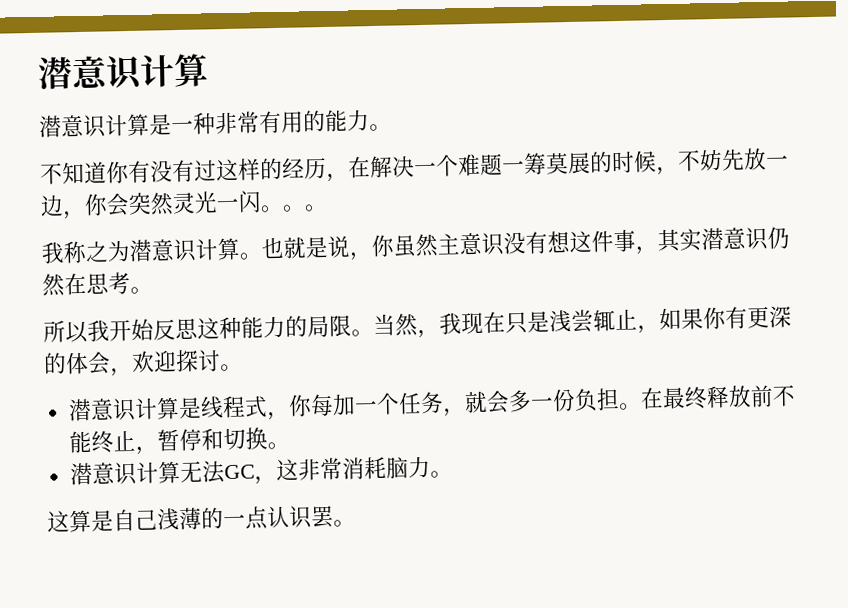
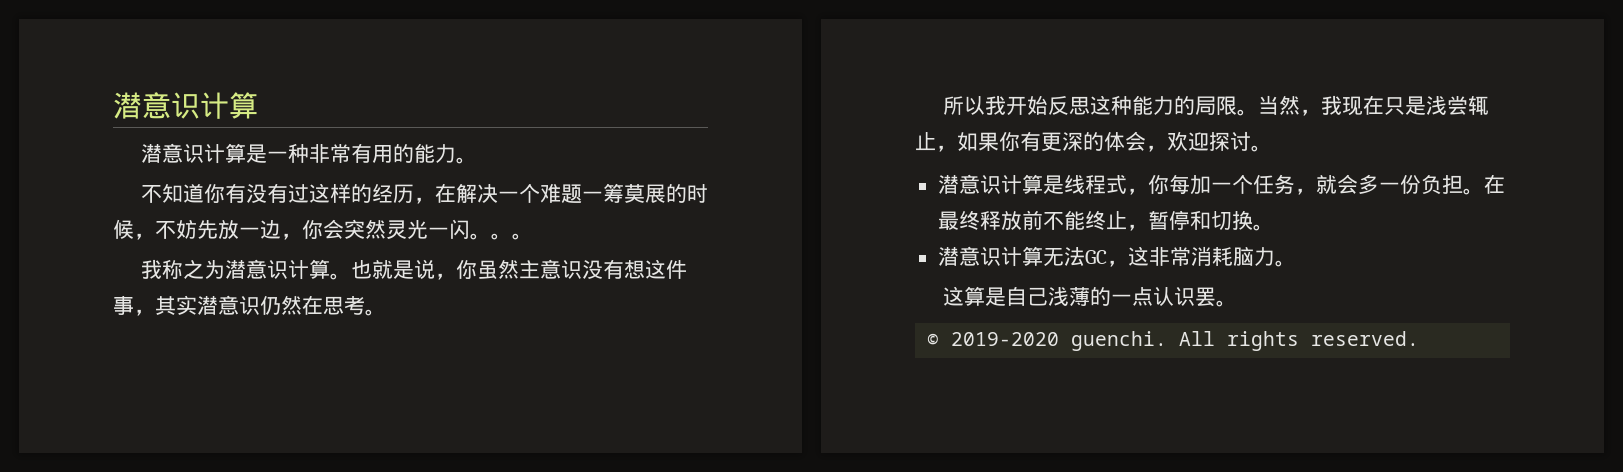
+ © 2019-2020 guenchi. All rights reserved.

